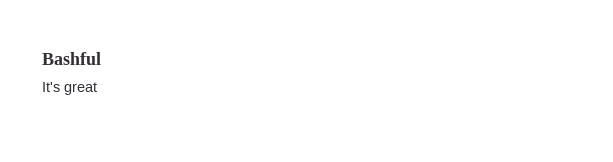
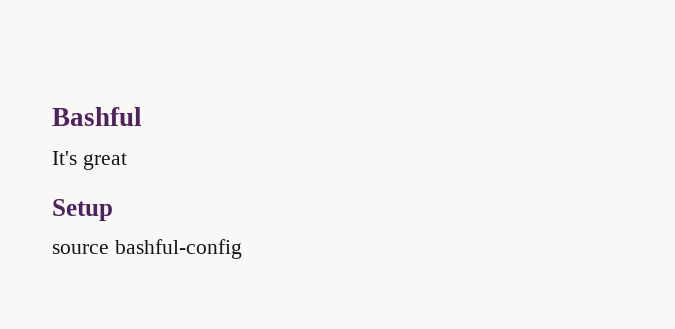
+ Setup
+ source bashful-config

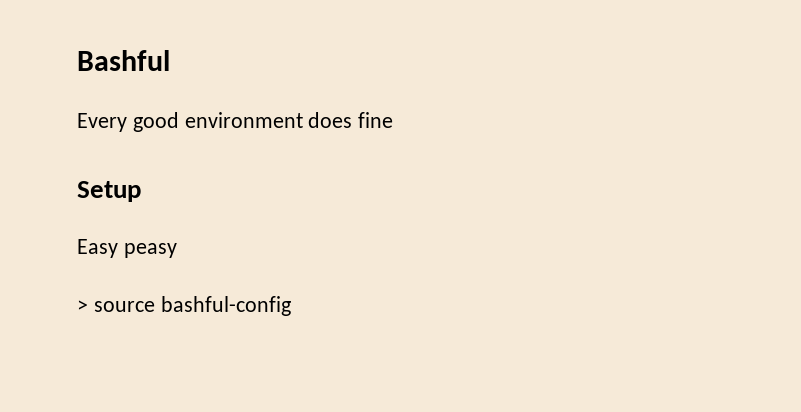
- It's great
+ Every good environment does fine
  Setup
- source bashful-config
+ Easy peasy
+ > source bashful-config

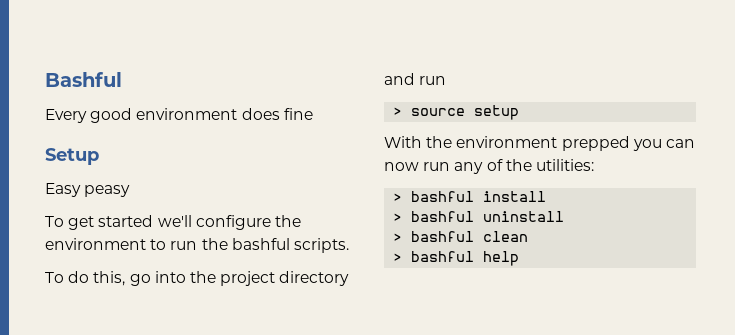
- > source bashful-config
+ To get started we'll configure the environment to run the bashful scripts.
+ To do this, go into the project directory and run
+ > source setup
+ With the environment prepped you can now run any of the utilities:
+ > bashful install
+ > bashful uninstall
+ > bashful clean
+ > bashful help

